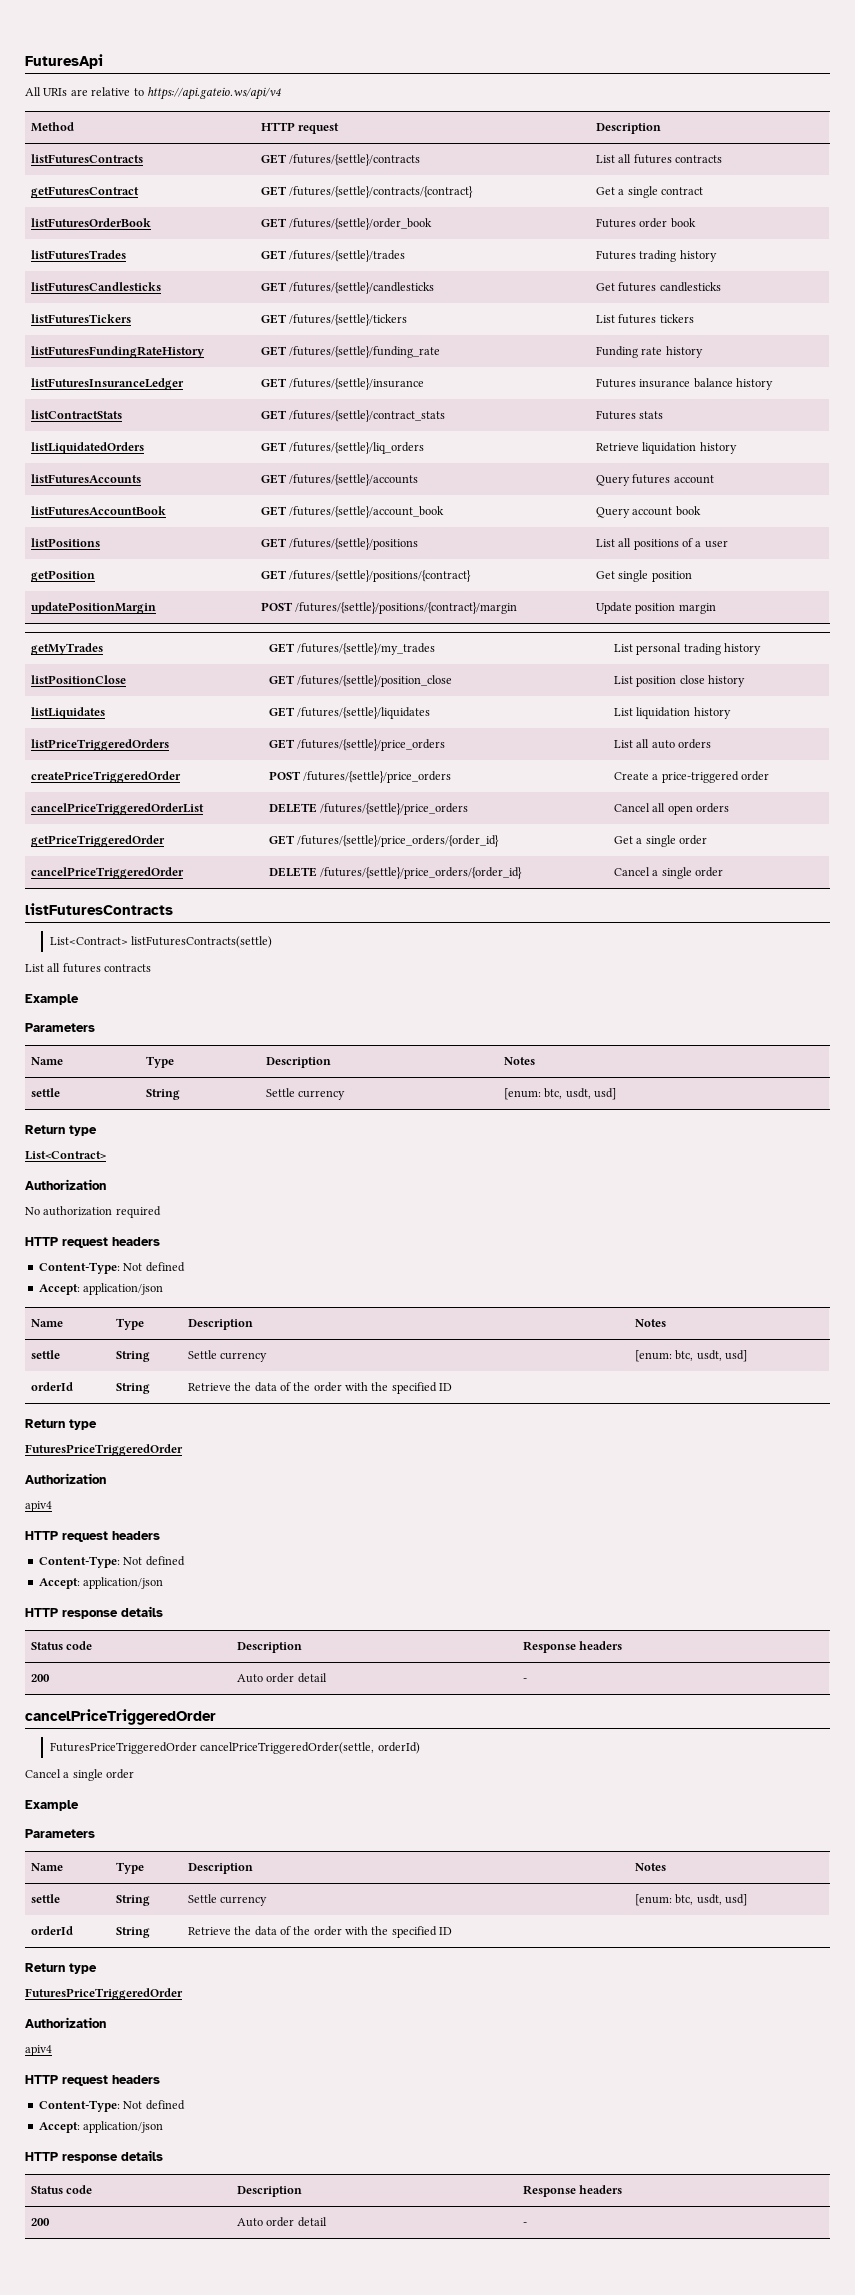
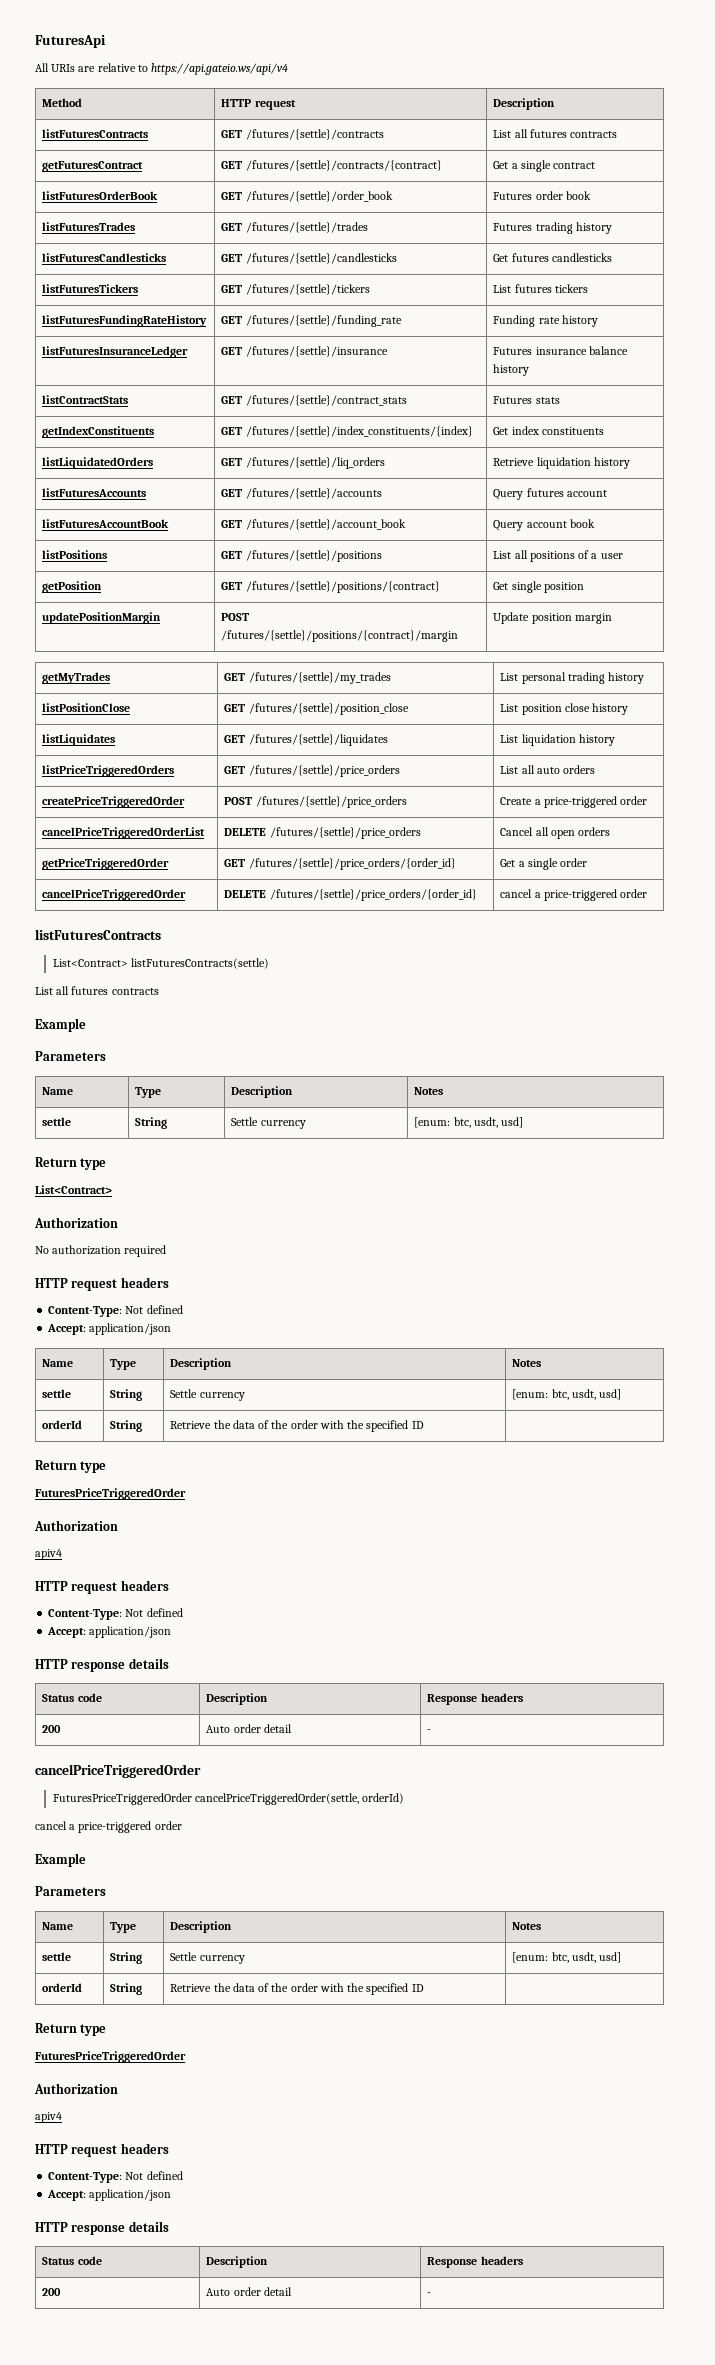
+ getIndexConstituents | GET /futures/{settle}/index_constituents/{index} | Get index constituents
- cancelPriceTriggeredOrder | DELETE /futures/{settle}/price_orders/{order_id} | Cancel a single order
+ cancelPriceTriggeredOrder | DELETE /futures/{settle}/price_orders/{order_id} | cancel a price-triggered order
  FuturesPriceTriggeredOrder cancelPriceTriggeredOrder(settle, orderId)
- Cancel a single order
+ cancel a price-triggered order

